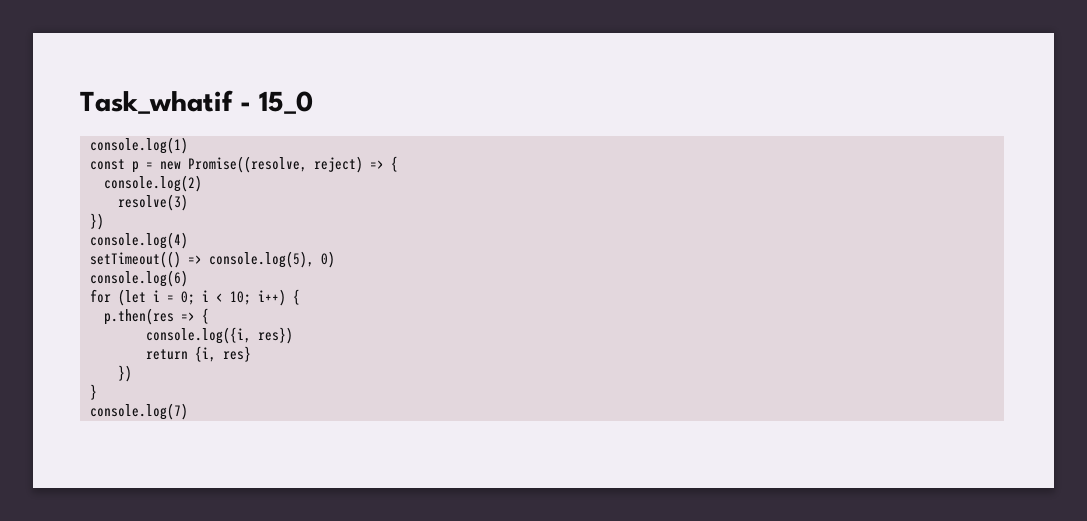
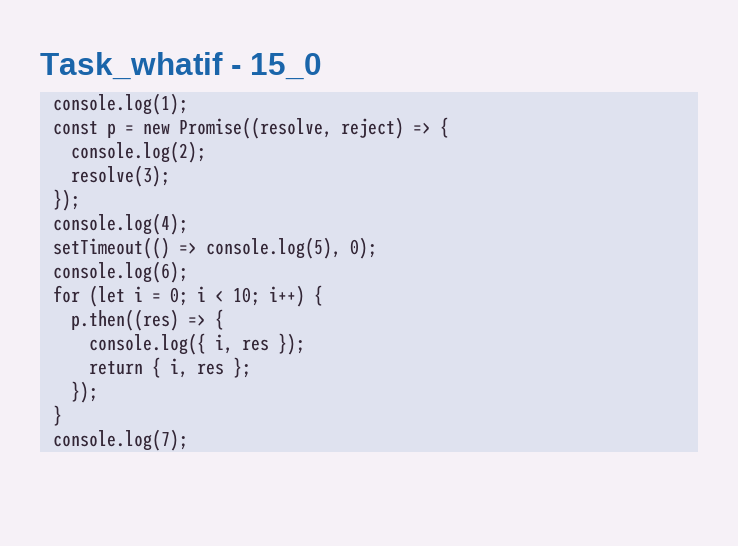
- console.log(1)
+ console.log(1);
- console.log(2)
- resolve(3)
- })
- console.log(4)
+ console.log(2);
+ resolve(3);
+ });
+ console.log(4);
- setTimeout(() => console.log(5), 0)
- console.log(6)
+ setTimeout(() => console.log(5), 0);
+ console.log(6);
- p.then(res => {
- console.log({i, res})
- return {i, res}
- })
+ p.then((res) => {
+ console.log({ i, res });
+ return { i, res };
+ });
- console.log(7)
+ console.log(7);

